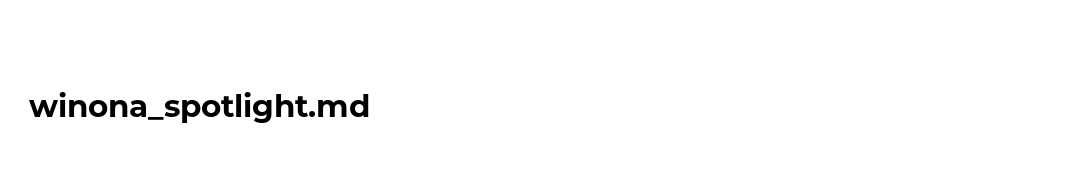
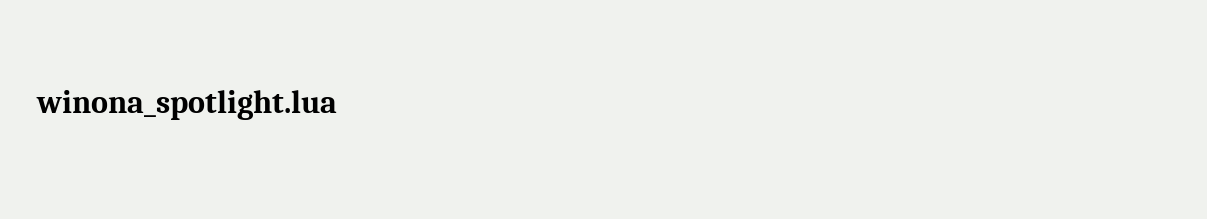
- winona_spotlight.md
+ winona_spotlight.lua

